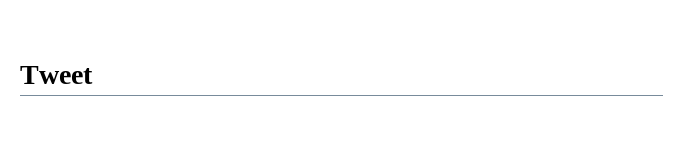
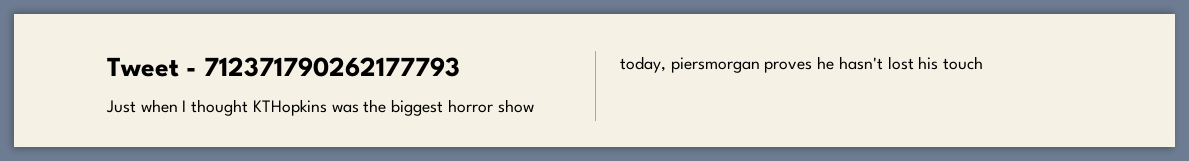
- Tweet
+ Tweet - 712371790262177793
+ Just when I thought KTHopkins was the biggest horror show today, piersmorgan proves he hasn't lost his touch

